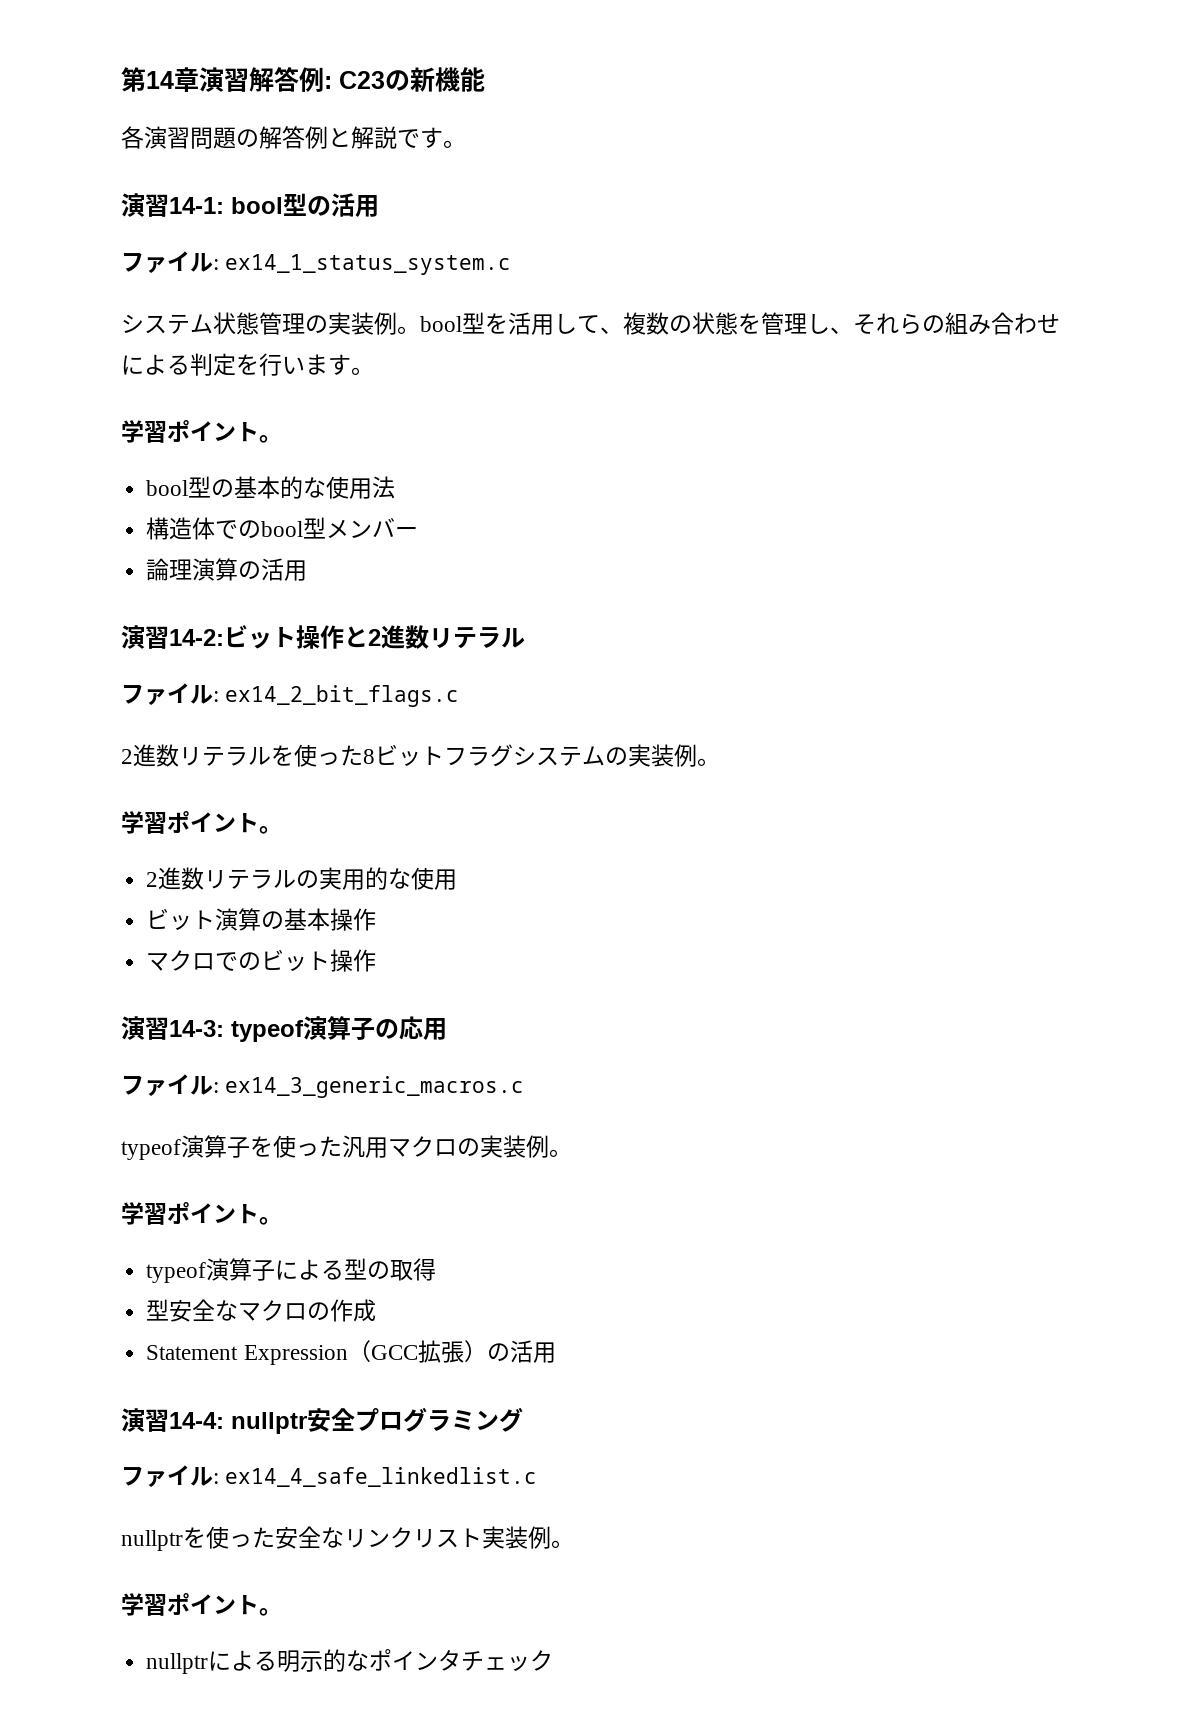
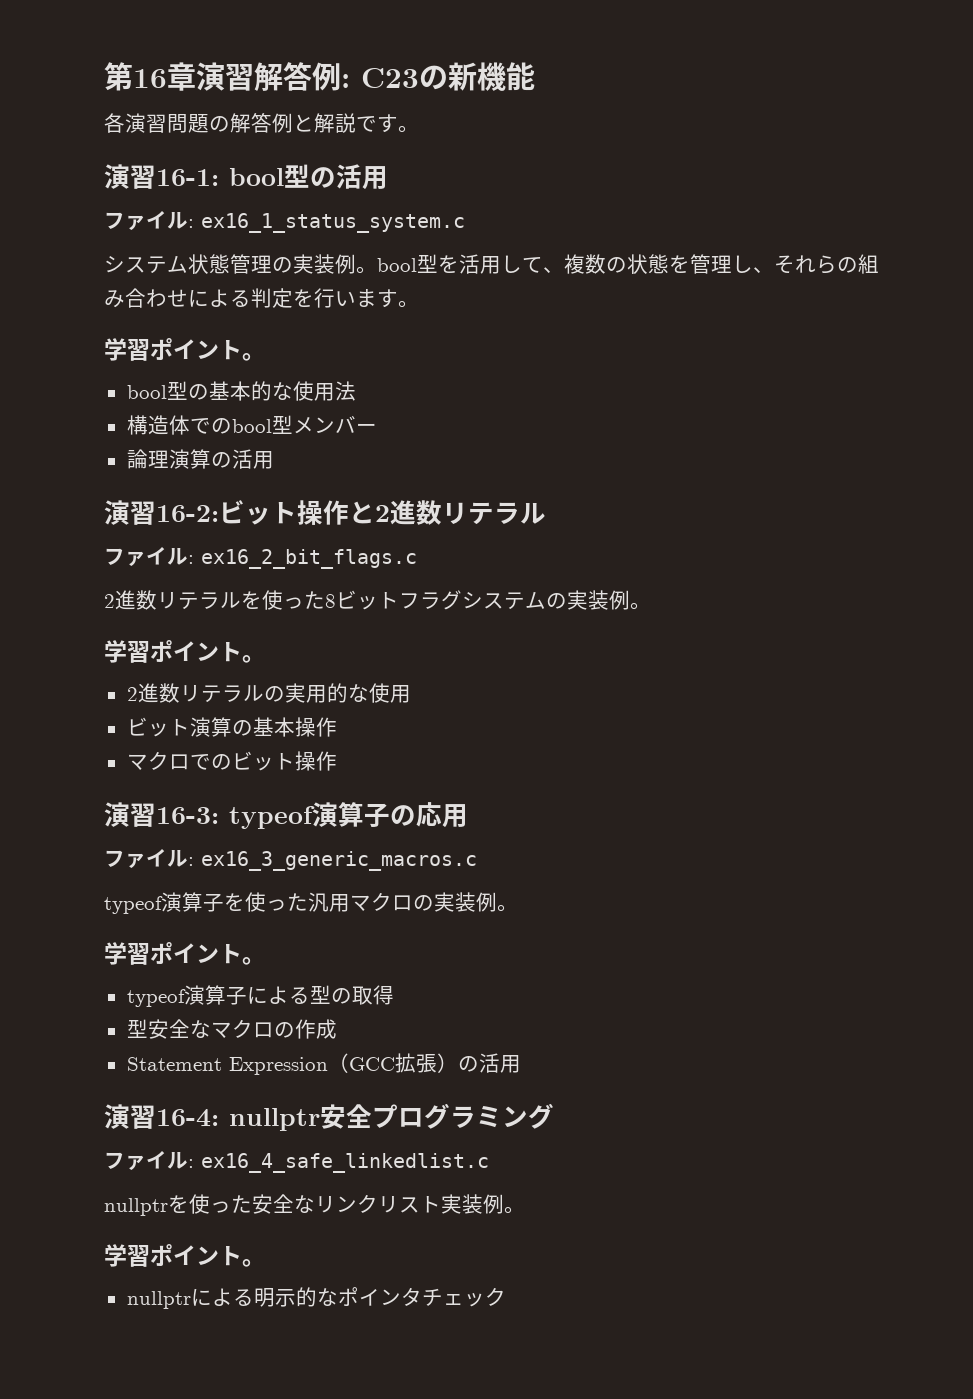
- 第14章演習解答例: C23の新機能
+ 第16章演習解答例: C23の新機能
- 演習14-1: bool型の活用
+ 演習16-1: bool型の活用
- ファイル: ex14_1_status_system.c
+ ファイル: ex16_1_status_system.c
- 演習14-2:ビット操作と2進数リテラル
+ 演習16-2:ビット操作と2進数リテラル
- ファイル: ex14_2_bit_flags.c
+ ファイル: ex16_2_bit_flags.c
- 演習14-3: typeof演算子の応用
+ 演習16-3: typeof演算子の応用
- ファイル: ex14_3_generic_macros.c
+ ファイル: ex16_3_generic_macros.c
- 演習14-4: nullptr安全プログラミング
+ 演習16-4: nullptr安全プログラミング
- ファイル: ex14_4_safe_linkedlist.c
+ ファイル: ex16_4_safe_linkedlist.c

